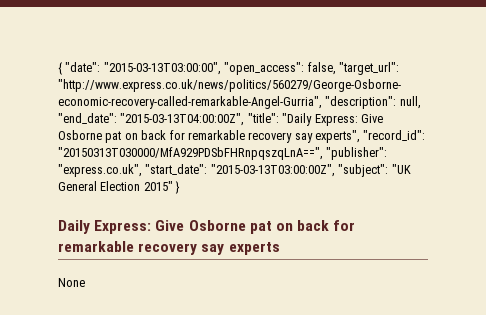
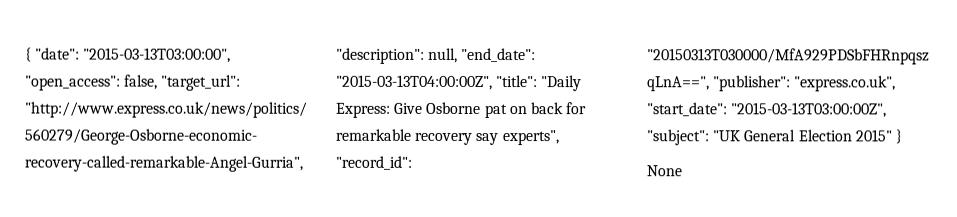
- Daily Express: Give Osborne pat on back for remarkable recovery say experts

